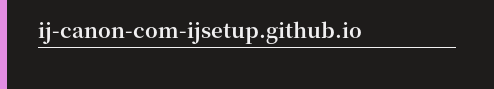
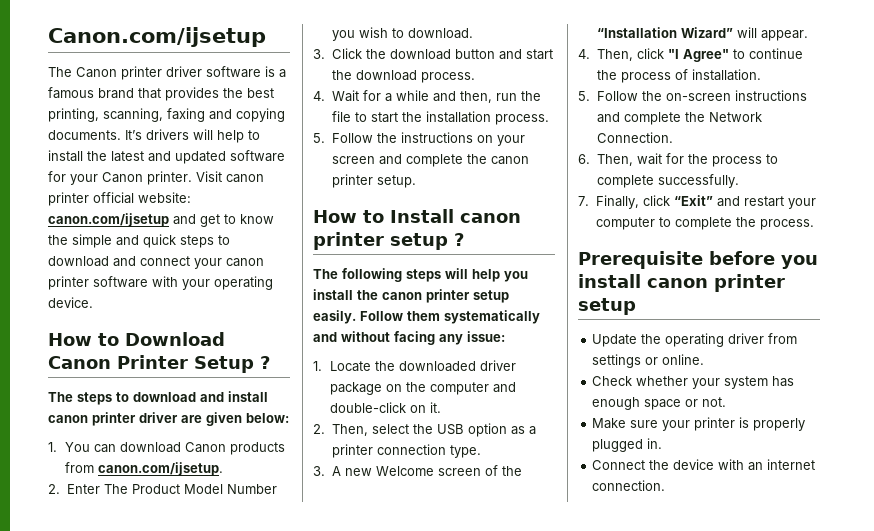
- ij-canon-com-ijsetup.github.io
+ Canon.com/ijsetup
+ The Canon printer driver software is a famous brand that provides the best printing, scanning, faxing and copying documents. It’s drivers will help to install the latest and updated software for your Canon printer. Visit canon printer official website: canon.com/ijsetup and get to know the simple and quick steps to download and connect your canon printer software with your operating device.
+ How to Download Canon Printer Setup ?
+ The steps to download and install canon printer driver are given below:
+ 1. You can download Canon products from canon.com/ijsetup.
+ 2. Enter The Product Model Number you wish to download.
+ 3. Click the download button and start the download process.
+ 4. Wait for a while and then, run the file to start the installation process.
+ 5. Follow the instructions on your screen and complete the canon printer setup.
+ How to Install canon printer setup ?
+ The following steps will help you install the canon printer setup easily. Follow them systematically and without facing any issue:
+ 1. Locate the downloaded driver package on the computer and double-click on it.
+ 2. Then, select the USB option as a printer connection type.
+ 3. A new Welcome screen of the “Installation Wizard” will appear.
+ 4. Then, click "I Agree" to continue the process of installation.
+ 5. Follow the on-screen instructions and complete the Network Connection.
+ 6. Then, wait for the process to complete successfully.
+ 7. Finally, click “Exit” and restart your computer to complete the process.
+ Prerequisite before you install canon printer setup
+ Update the operating driver from settings or online.
+ Check whether your system has enough space or not.
+ Make sure your printer is properly plugged in.
+ Connect the device with an internet connection.

